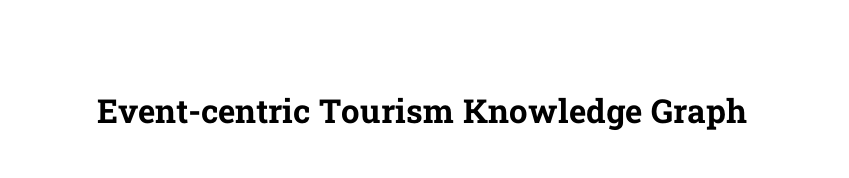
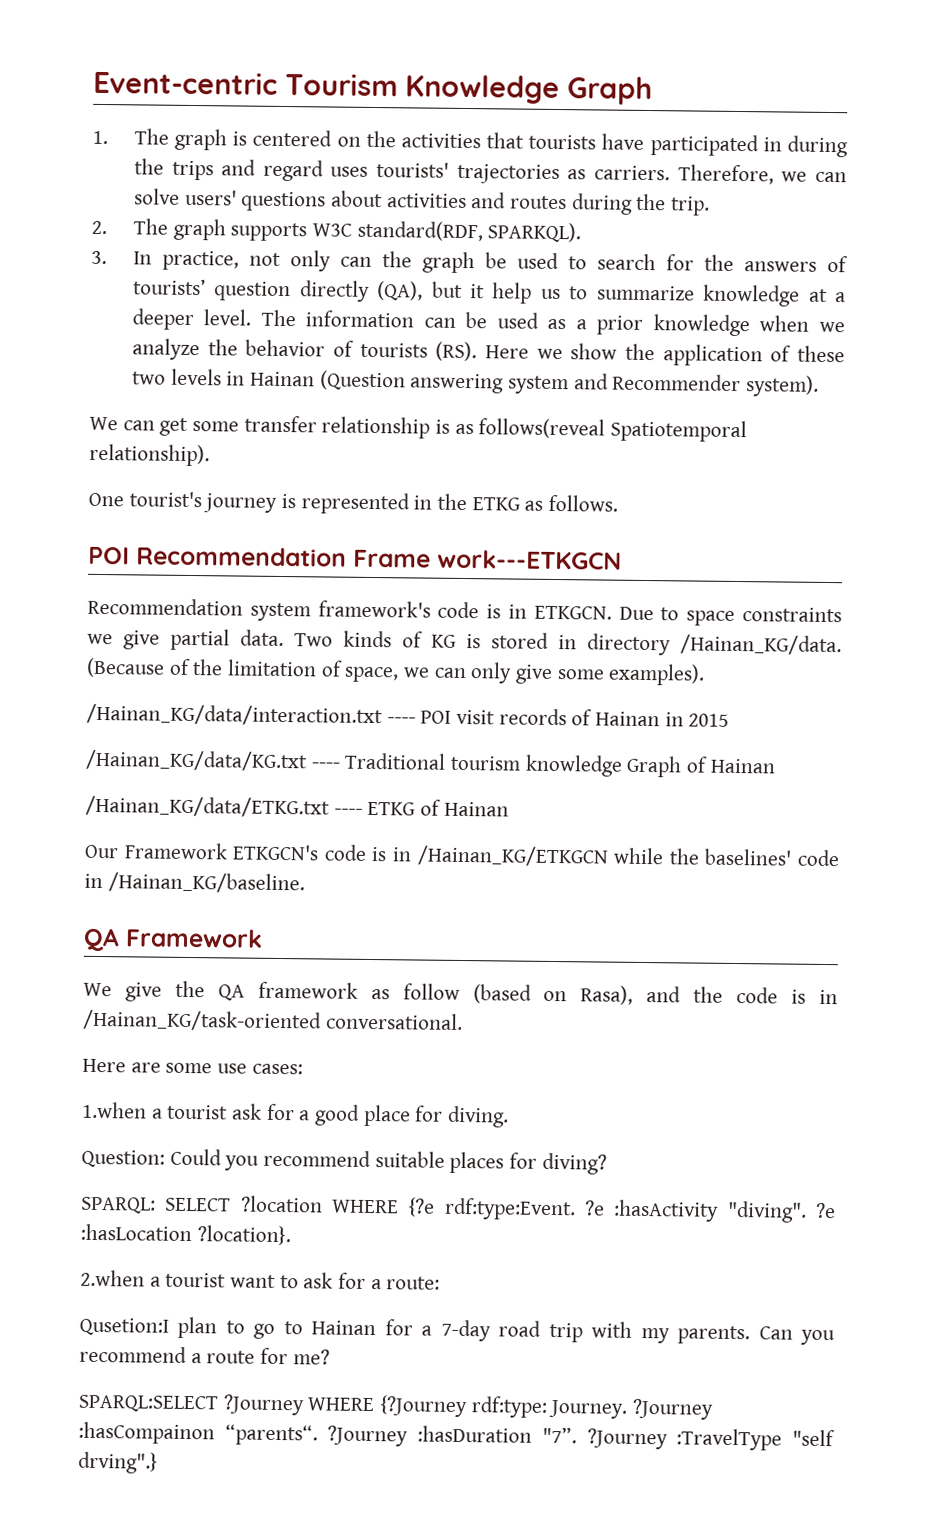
+ 1. The graph is centered on the activities that tourists have participated in during the trips and regard uses tourists' trajectories as carriers. Therefore, we can solve users' questions about activities and routes during the trip.
+ 2. The graph supports W3C standard(RDF, SPARKQL).
+ 3. In practice, not only can the graph be used to search for the answers of tourists’ question directly (QA), but it help us to summarize knowledge at a deeper level. The information can be used as a prior knowledge when we analyze the behavior of tourists (RS). Here we show the application of these two levels in Hainan (Question answering system and Recommender system).
+ We can get some transfer relationship is as follows(reveal Spatiotemporal relationship).
+ One tourist's journey is represented in the ETKG as follows.
+ POI Recommendation Frame work---ETKGCN
+ Recommendation system framework's code is in ETKGCN. Due to space constraints we give partial data. Two kinds of KG is stored in directory /Hainan_KG/data. (Because of the limitation of space, we can only give some examples).
+ /Hainan_KG/data/interaction.txt ---- POI visit records of Hainan in 2015
+ /Hainan_KG/data/KG.txt ---- Traditional tourism knowledge Graph of Hainan
+ /Hainan_KG/data/ETKG.txt ---- ETKG of Hainan
+ Our Framework ETKGCN's code is in /Hainan_KG/ETKGCN while the baselines' code in /Hainan_KG/baseline.
+ QA Framework
+ We give the QA framework as follow (based on Rasa), and the code is in /Hainan_KG/task-oriented conversational.
+ Here are some use cases:
+ 1.when a tourist ask for a good place for diving.
+ Question: Could you recommend suitable places for diving?
+ SPARQL: SELECT ?location WHERE {?e rdf:type:Event. ?e :hasActivity "diving". ?e :hasLocation ?location}.
+ 2.when a tourist want to ask for a route:
+ Qusetion:I plan to go to Hainan for a 7-day road trip with my parents. Can you recommend a route for me?
+ SPARQL:SELECT ?Journey WHERE {?Journey rdf:type: Journey. ?Journey :hasCompainon “parents“. ?Journey :hasDuration "7”. ?Journey :TravelType "self drving".}

